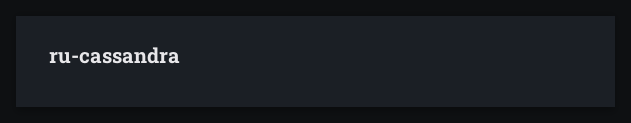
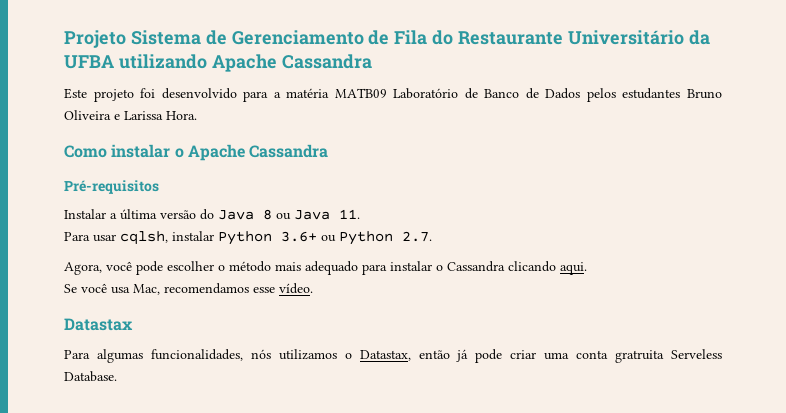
- ru-cassandra
+ Projeto Sistema de Gerenciamento de Fila do Restaurante Universitário da UFBA utilizando Apache Cassandra
+ Este projeto foi desenvolvido para a matéria MATB09 Laboratório de Banco de Dados pelos estudantes Bruno Oliveira e Larissa Hora.
+ Como instalar o Apache Cassandra
+ Pré-requisitos
+ Instalar a última versão do Java 8 ou Java 11.
+ Para usar cqlsh, instalar Python 3.6+ ou Python 2.7.
+ Agora, você pode escolher o método mais adequado para instalar o Cassandra clicando aqui.
+ Se você usa Mac, recomendamos esse vídeo.
+ Datastax
+ Para algumas funcionalidades, nós utilizamos o Datastax, então já pode criar uma conta gratruita Serveless Database.

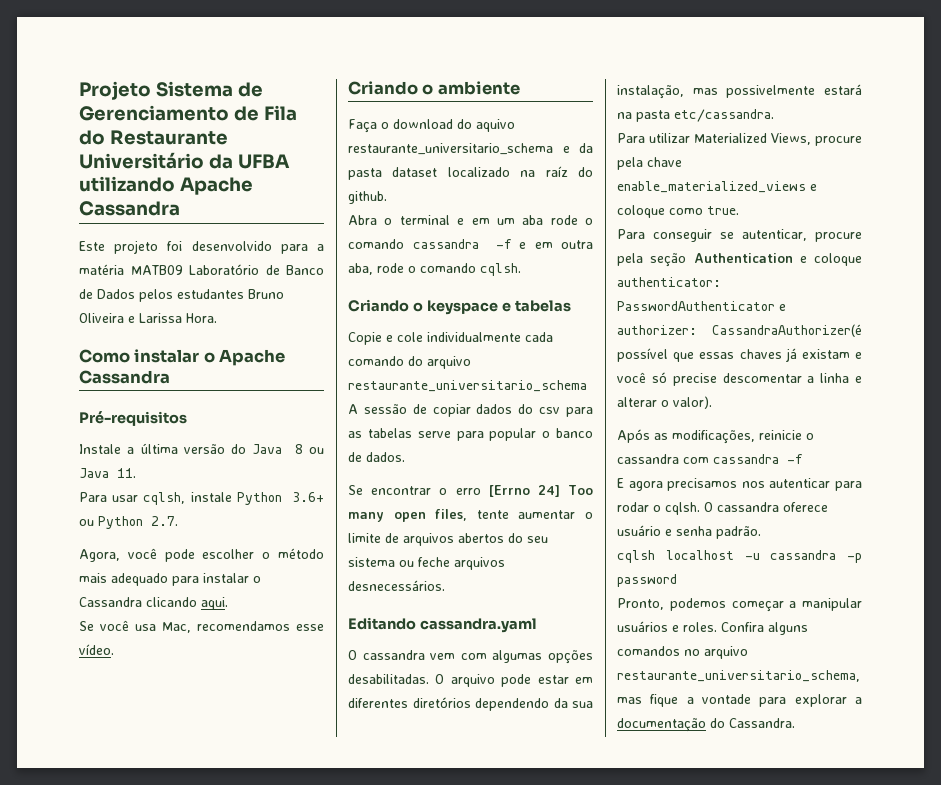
- Instalar a última versão do Java 8 ou Java 11.
+ Instale a última versão do Java 8 ou Java 11.
- Para usar cqlsh, instalar Python 3.6+ ou Python 2.7.
+ Para usar cqlsh, instale Python 3.6+ ou Python 2.7.
- Datastax
- Para algumas funcionalidades, nós utilizamos o Datastax, então já pode criar uma conta gratruita Serveless Database.
+ Criando o ambiente
+ Faça o download do aquivo restaurante_universitario_schema e da pasta dataset localizado na raíz do github.
+ Abra o terminal e em um aba rode o comando cassandra -f e em outra aba, rode o comando cqlsh.
+ Criando o keyspace e tabelas
+ Copie e cole individualmente cada comando do arquivo restaurante_universitario_schema A sessão de copiar dados do csv para as tabelas serve para popular o banco de dados.
+ Se encontrar o erro [Errno 24] Too many open files, tente aumentar o limite de arquivos abertos do seu sistema ou feche arquivos desnecessários.
+ Editando cassandra.yaml
+ O cassandra vem com algumas opções desabilitadas. O arquivo pode estar em diferentes diretórios dependendo da sua instalação, mas possivelmente estará na pasta etc/cassandra.
+ Para utilizar Materialized Views, procure pela chave enable_materialized_views e coloque como true.
+ Para conseguir se autenticar, procure pela seção Authentication e coloque authenticator: PasswordAuthenticator e authorizer: CassandraAuthorizer(é possível que essas chaves já existam e você só precise descomentar a linha e alterar o valor).
+ Após as modificações, reinicie o cassandra com cassandra -f
+ E agora precisamos nos autenticar para rodar o cqlsh. O cassandra oferece usuário e senha padrão.
+ cqlsh localhost -u cassandra -p password
+ Pronto, podemos começar a manipular usuários e roles. Confira alguns comandos no arquivo restaurante_universitario_schema, mas fique a vontade para explorar a documentação do Cassandra.

